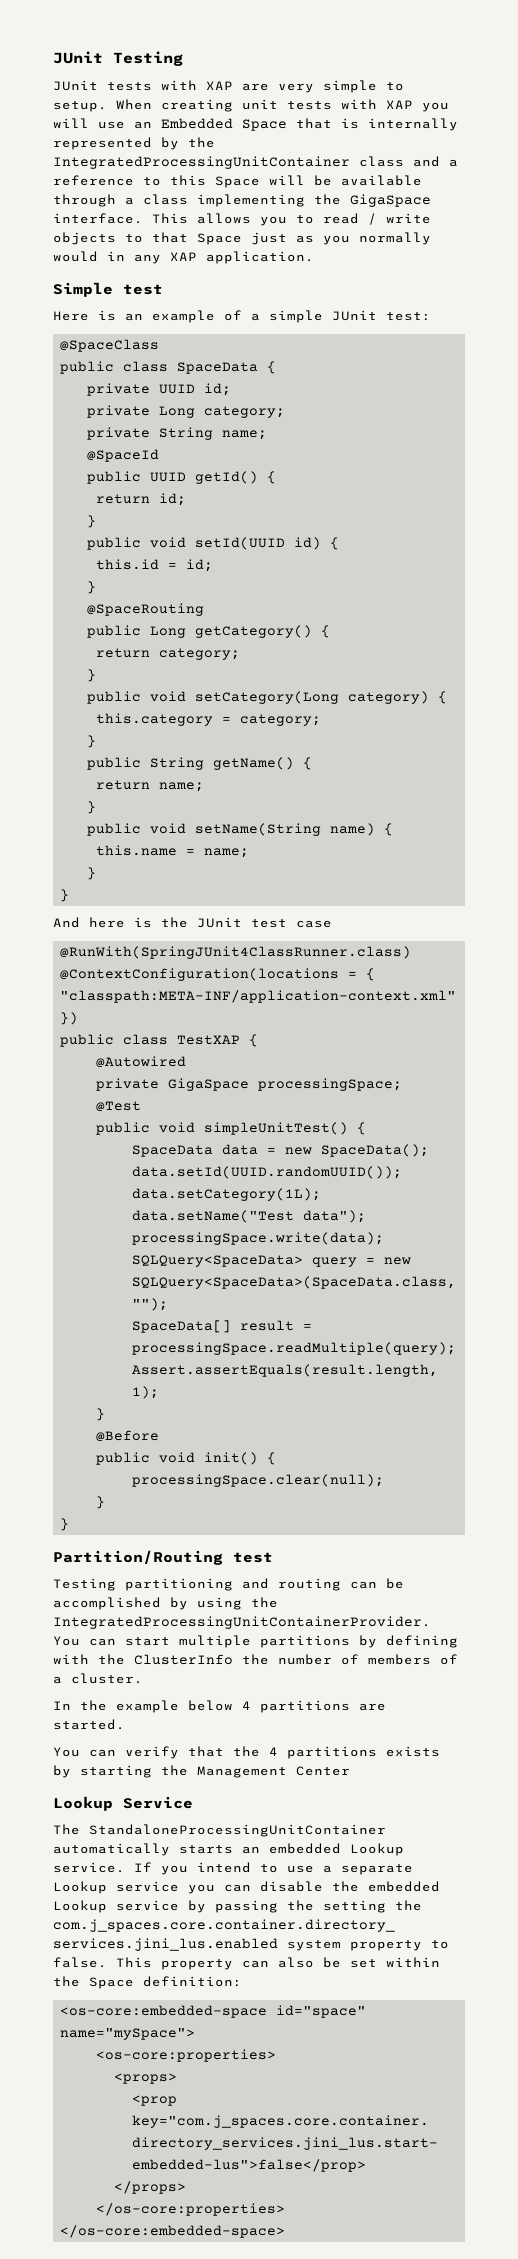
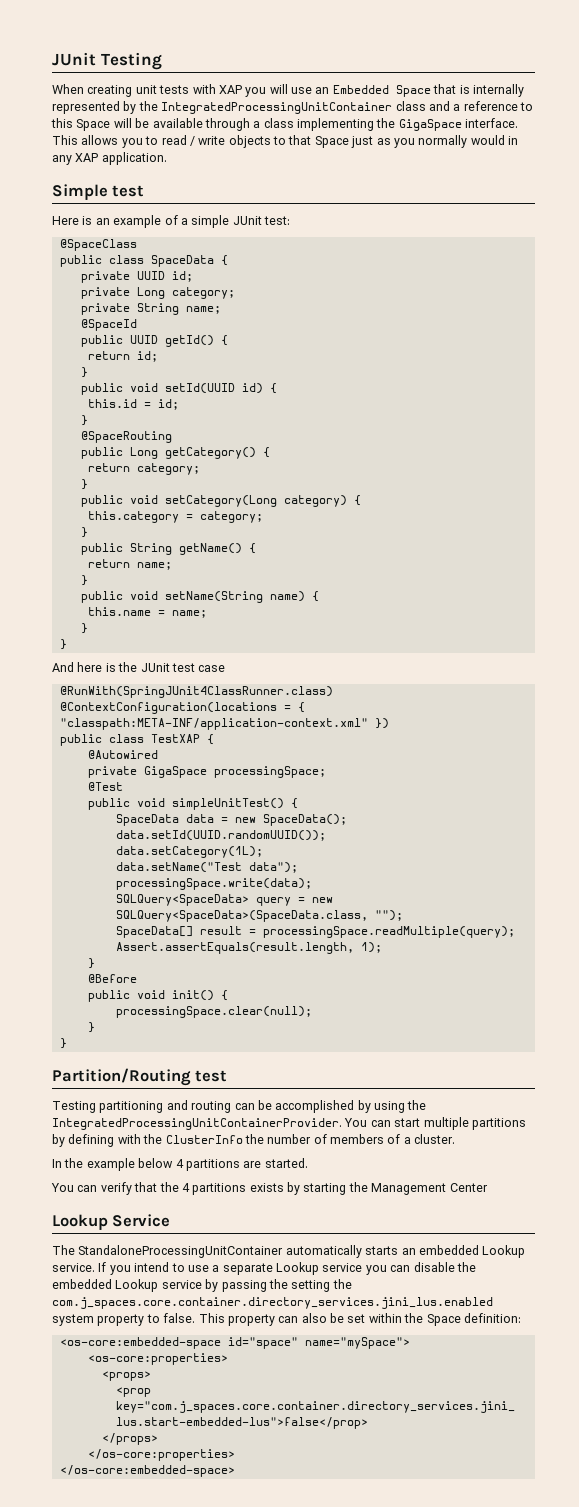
- JUnit tests with XAP are very simple to setup.

